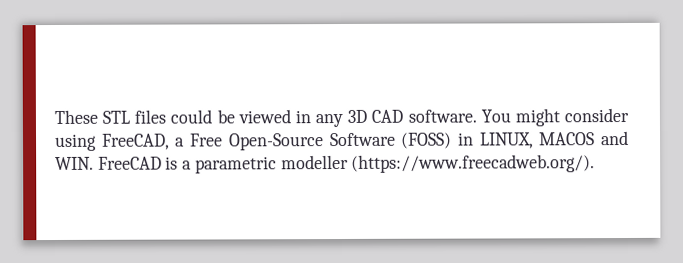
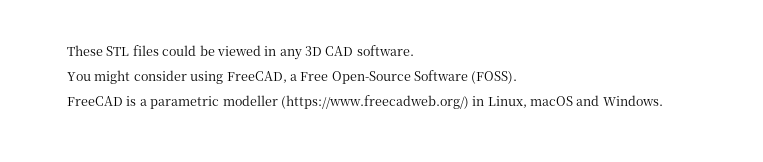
- These STL files could be viewed in any 3D CAD software. You might consider using FreeCAD, a Free Open-Source Software (FOSS) in LINUX, MACOS and WIN. FreeCAD is a parametric modeller (https://www.freecadweb.org/).
+ These STL files could be viewed in any 3D CAD software.
+ You might consider using FreeCAD, a Free Open-Source Software (FOSS).
+ FreeCAD is a parametric modeller (https://www.freecadweb.org/) in Linux, macOS and Windows.

